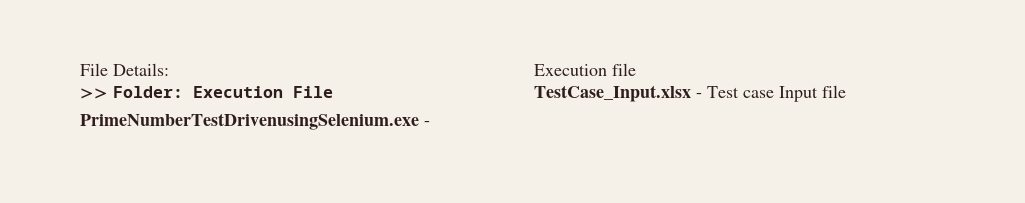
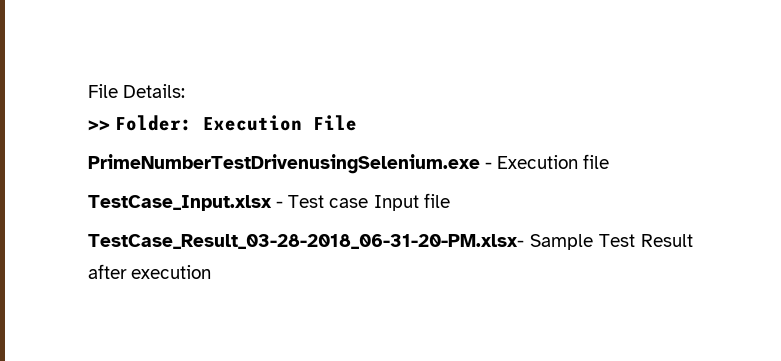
+ TestCase_Result_03-28-2018_06-31-20-PM.xlsx- Sample Test Result after execution

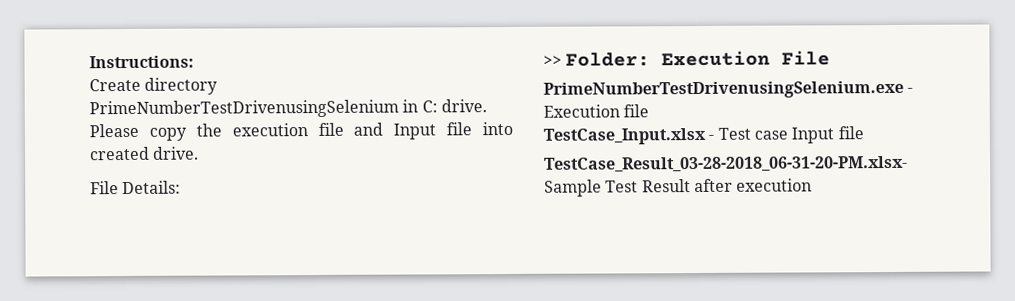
+ Instructions:
+ Create directory PrimeNumberTestDrivenusingSelenium in C: drive. Please copy the execution file and Input file into created drive.

